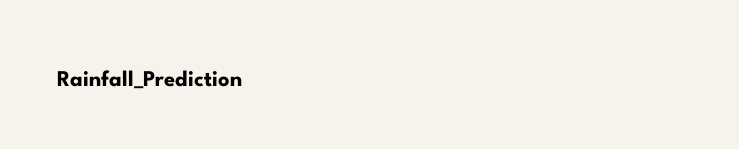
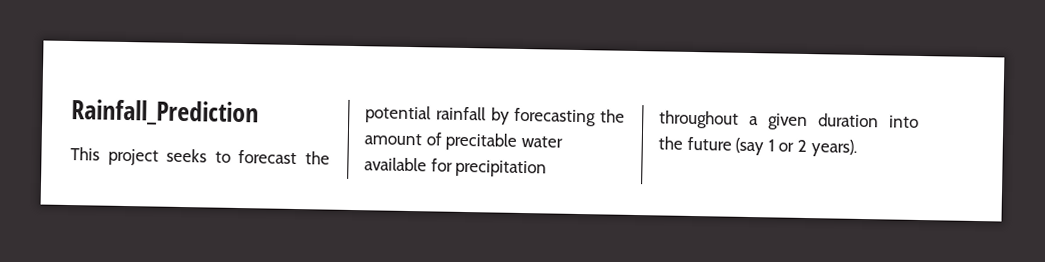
+ This project seeks to forecast the potential rainfall by forecasting the amount of precitable water available for precipitation throughout a given duration into the future (say 1 or 2 years).

